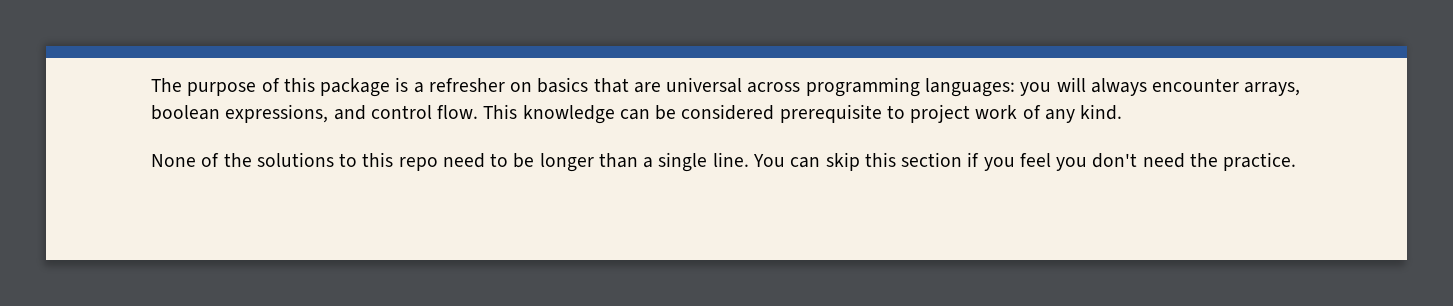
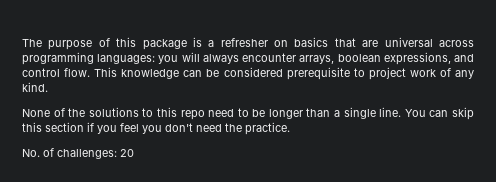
+ No. of challenges: 20

